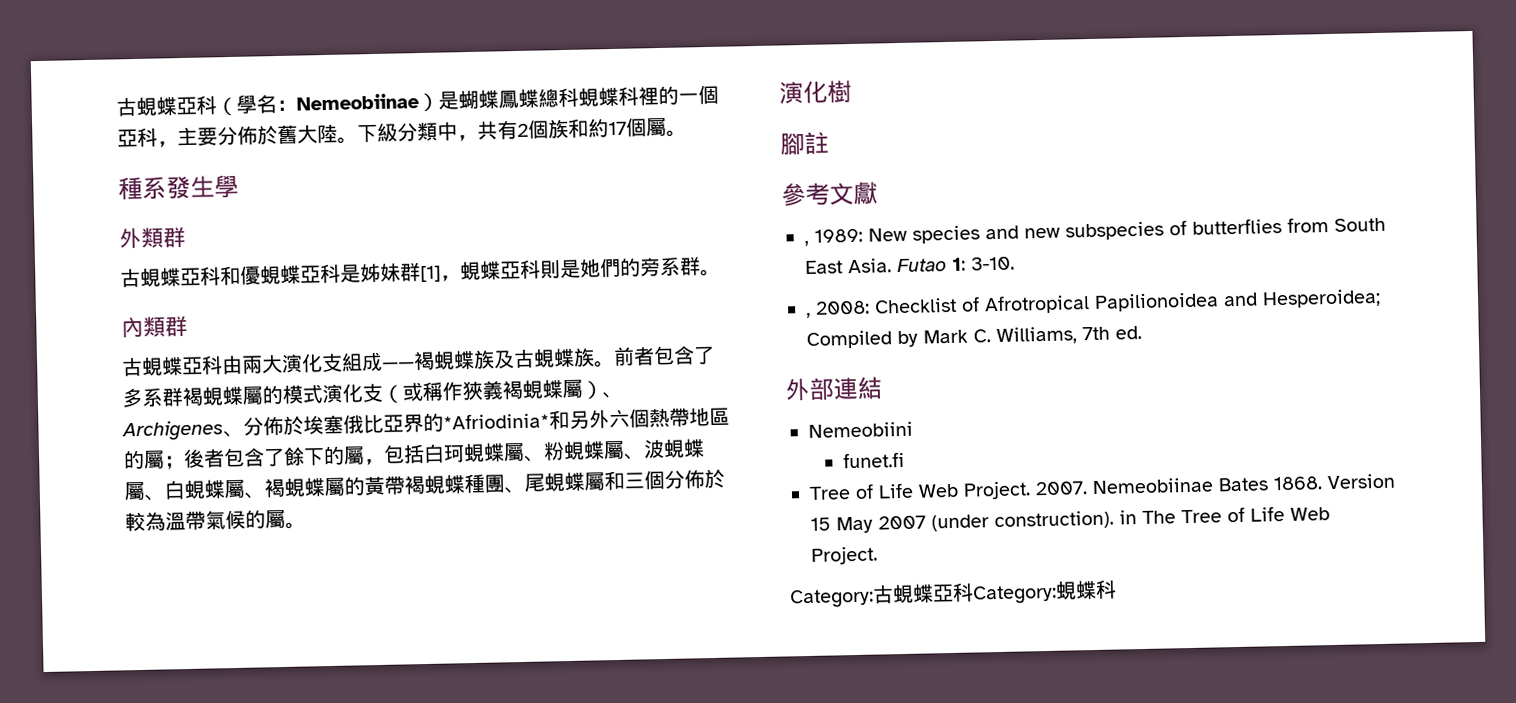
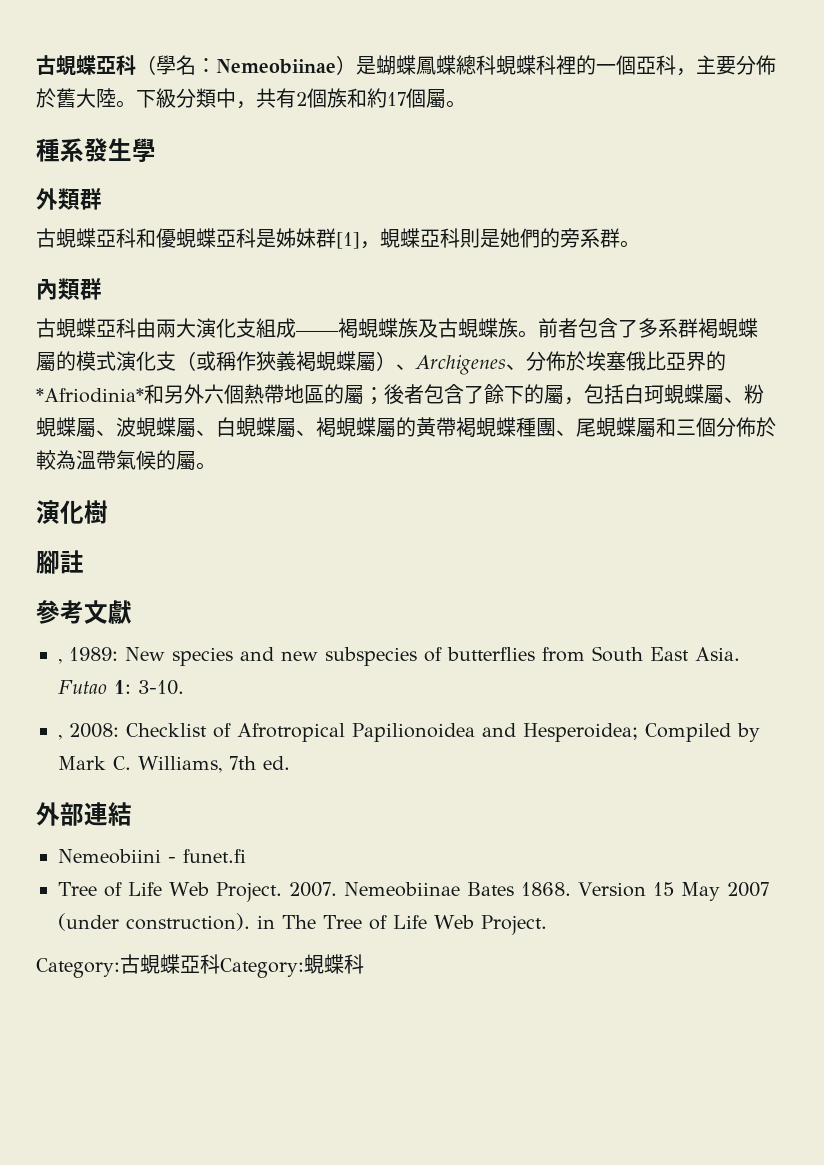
- Nemeobiini
- funet.fi
+ Nemeobiini - funet.fi

